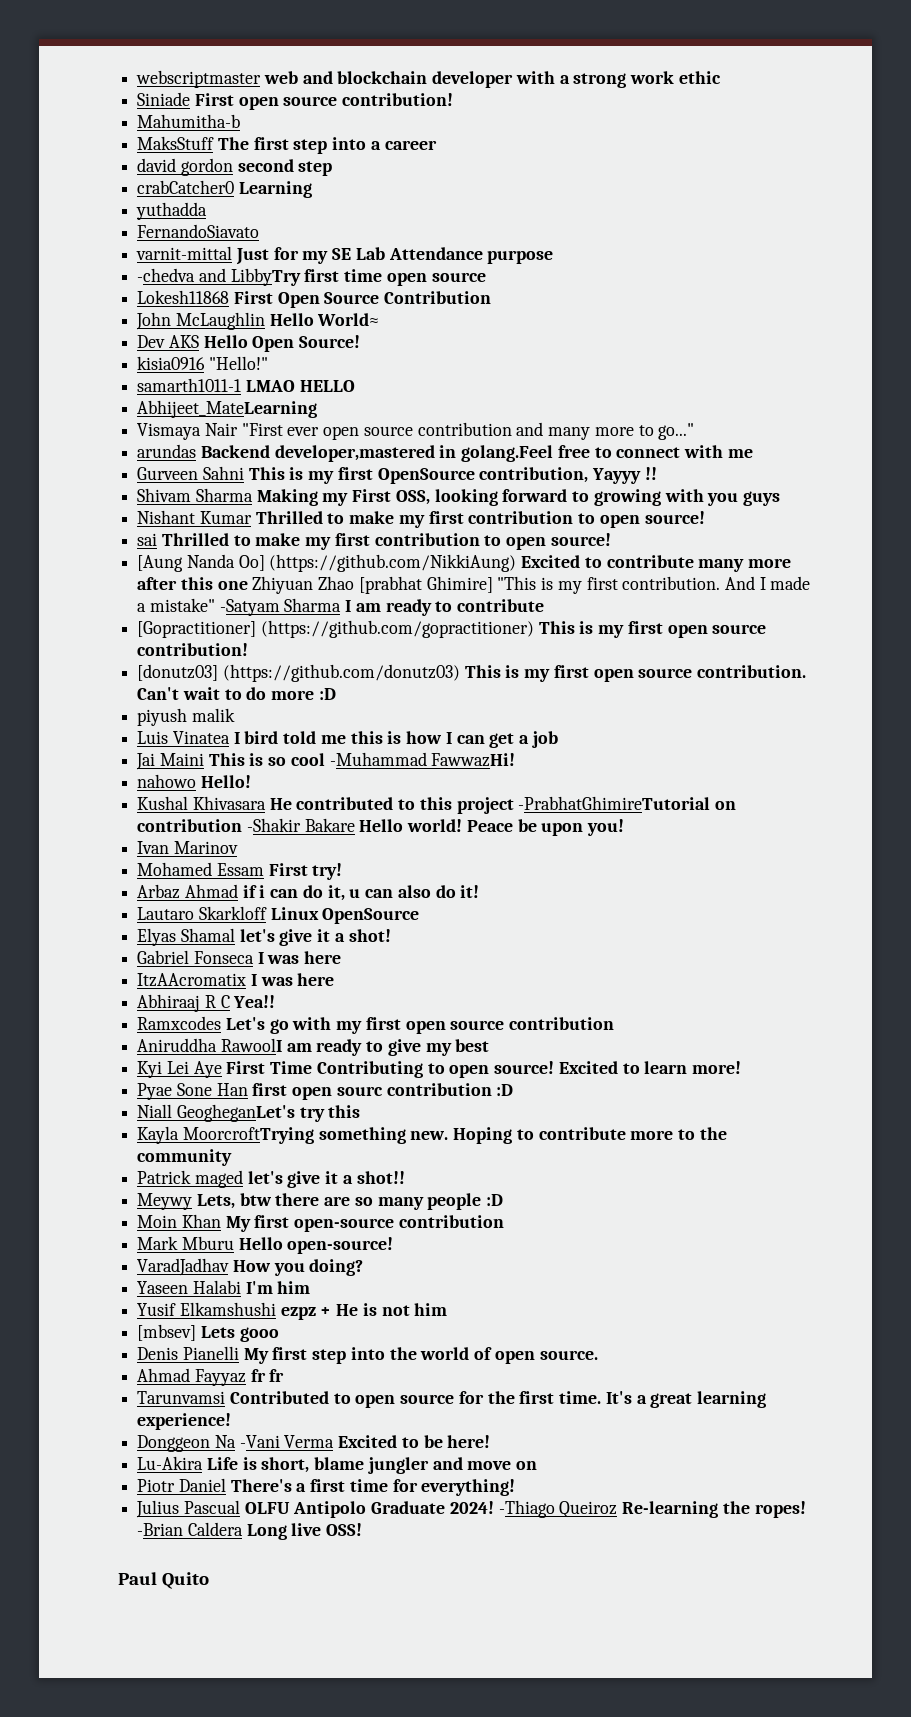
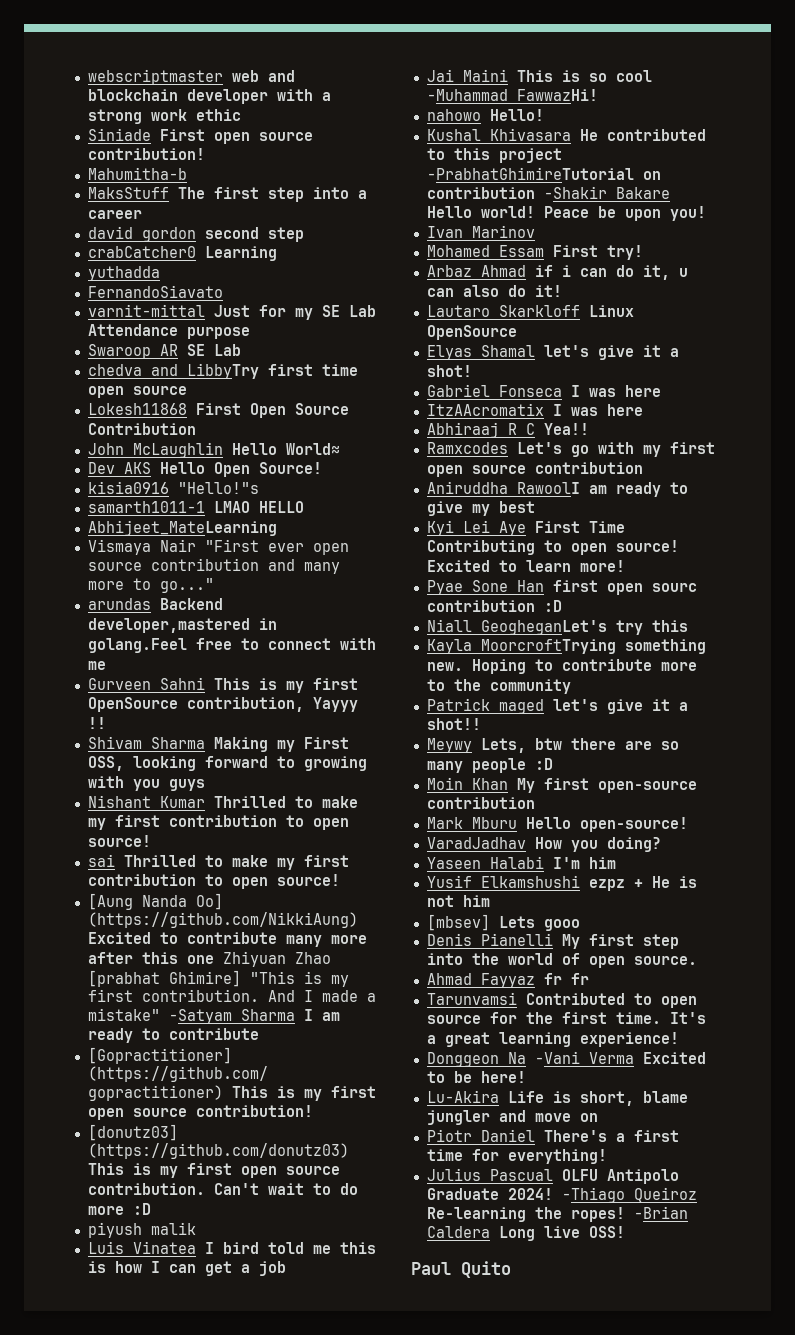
- -chedva and LibbyTry first time open source
+ Swaroop AR SE Lab
+ chedva and LibbyTry first time open source
- kisia0916 "Hello!"
+ kisia0916 "Hello!"s

